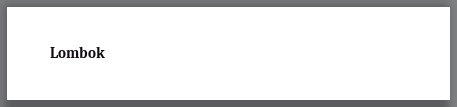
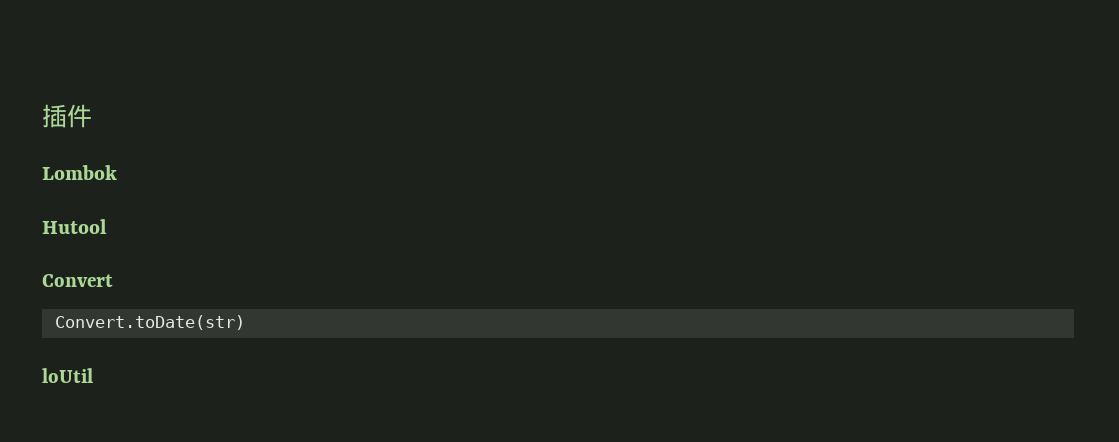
+ 插件
+ Hutool
+ Convert
+ Convert.toDate(str)
+ loUtil

